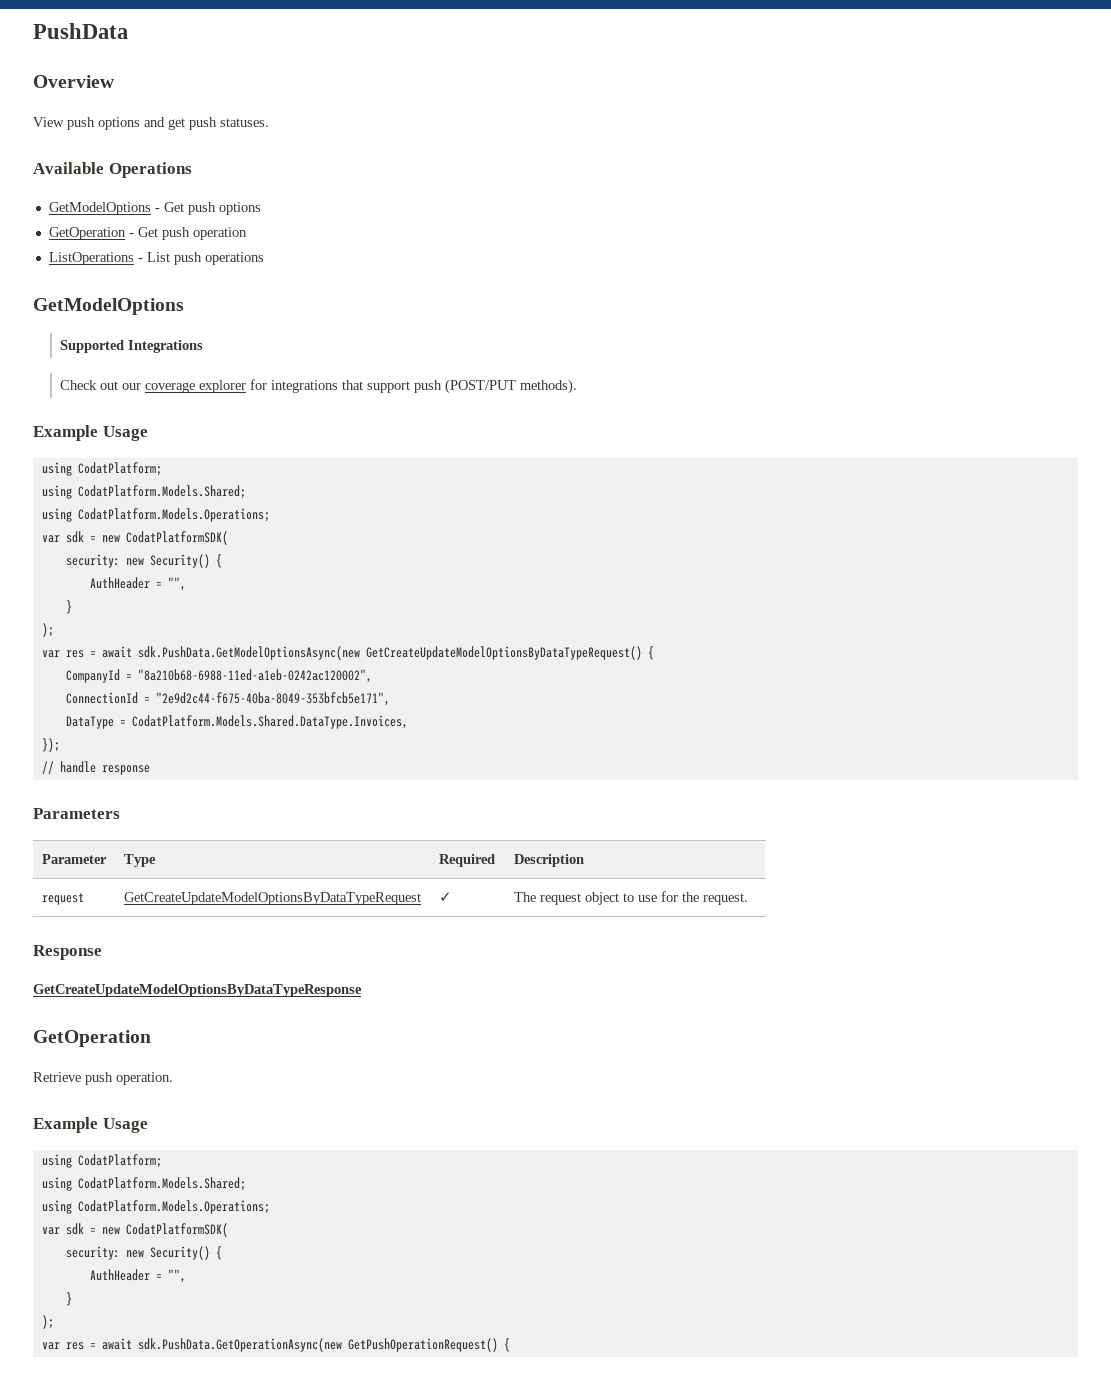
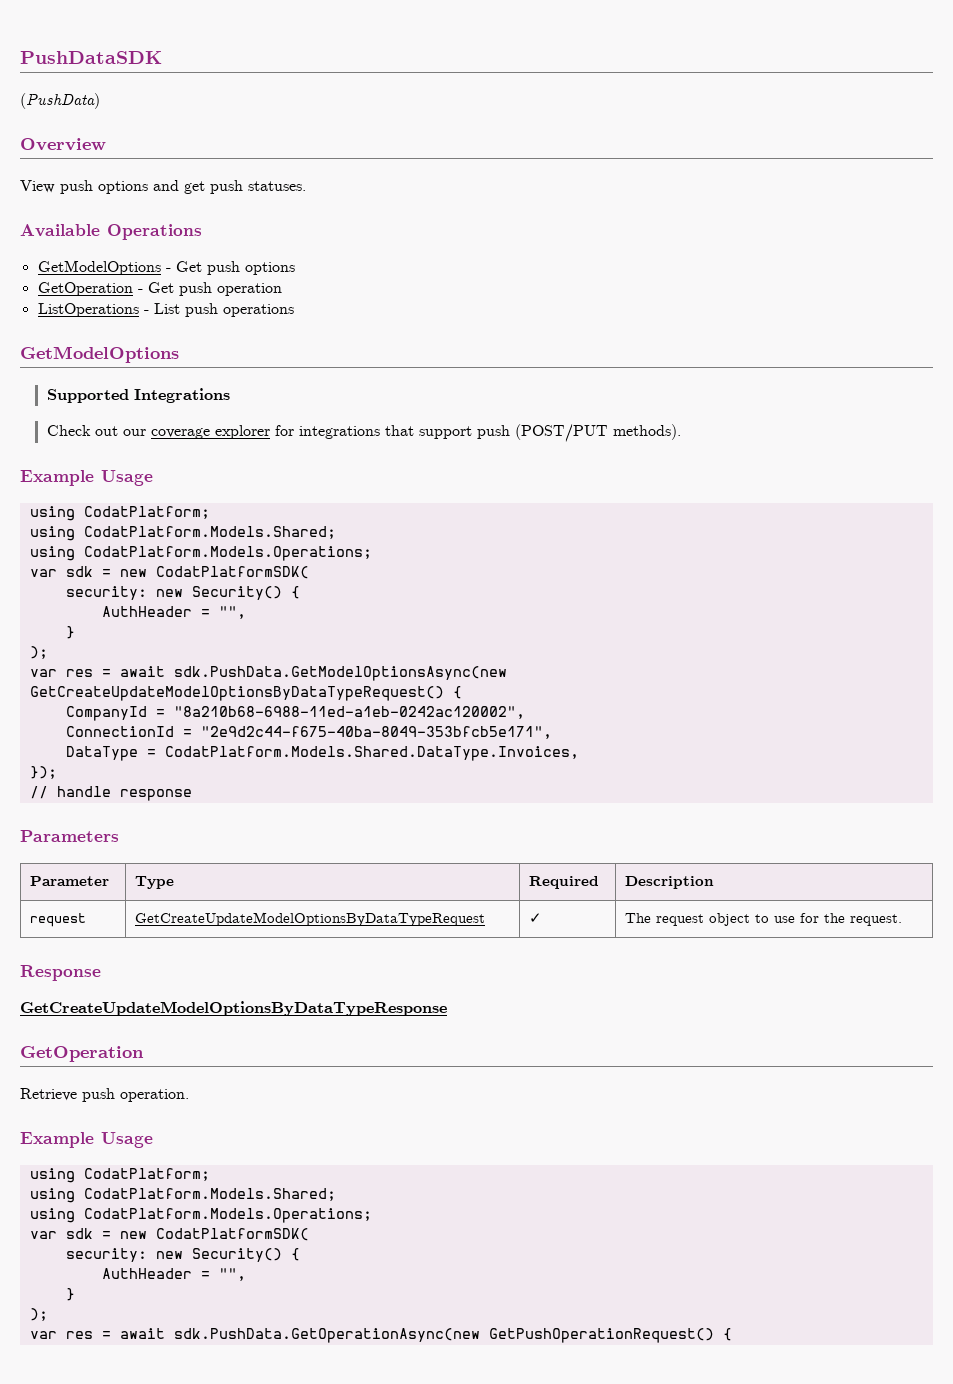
- PushData
+ PushDataSDK
+ (PushData)

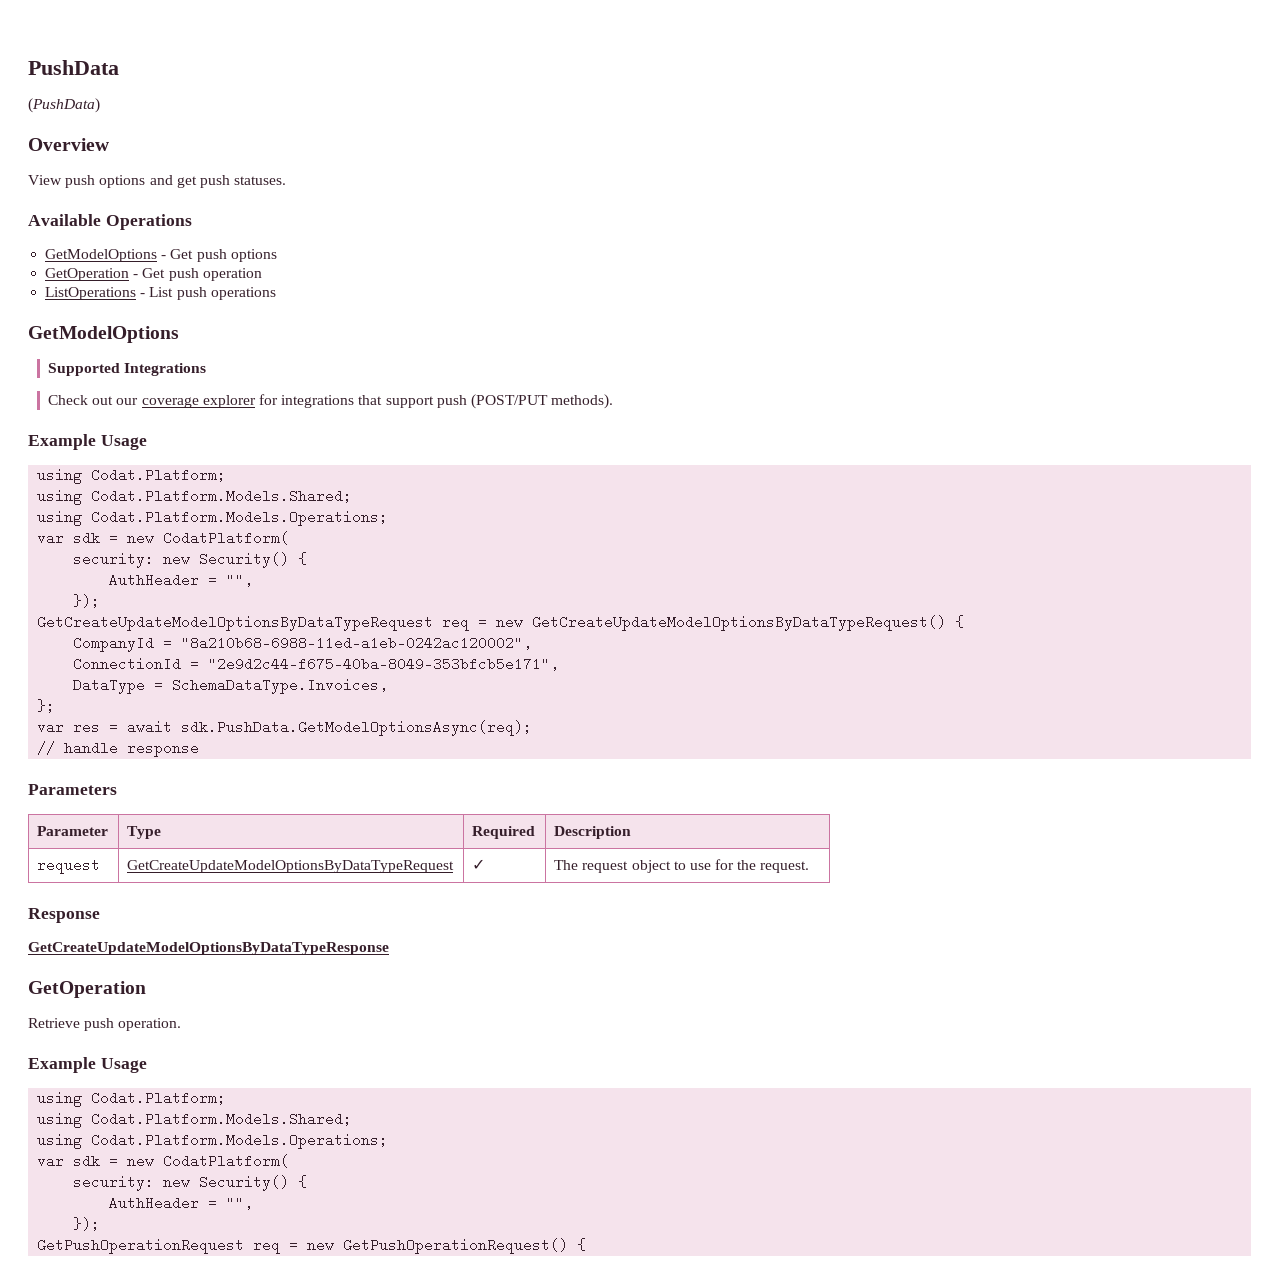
- PushDataSDK
+ PushData
  Check out our coverage explorer for integrations that support push (POST/PUT methods).
  Example Usage
- using CodatPlatform;
- using CodatPlatform.Models.Shared;
- using CodatPlatform.Models.Operations;
- var sdk = new CodatPlatformSDK(
+ using Codat.Platform;
+ using Codat.Platform.Models.Shared;
+ using Codat.Platform.Models.Operations;
+ var sdk = new CodatPlatform(
  security: new Security() {
  AuthHeader = "",
- }
- );
- var res = await sdk.PushData.GetModelOptionsAsync(new GetCreateUpdateModelOptionsByDataTypeRequest() {
+ });
+ GetCreateUpdateModelOptionsByDataTypeRequest req = new GetCreateUpdateModelOptionsByDataTypeRequest() {
- DataType = CodatPlatform.Models.Shared.DataType.Invoices,
- });
+ DataType = SchemaDataType.Invoices,
+ };
+ var res = await sdk.PushData.GetModelOptionsAsync(req);
  Retrieve push operation.
  Example Usage
- using CodatPlatform;
- using CodatPlatform.Models.Shared;
- using CodatPlatform.Models.Operations;
- var sdk = new CodatPlatformSDK(
+ using Codat.Platform;
+ using Codat.Platform.Models.Shared;
+ using Codat.Platform.Models.Operations;
+ var sdk = new CodatPlatform(
  security: new Security() {
  AuthHeader = "",
- }
- );
- var res = await sdk.PushData.GetOperationAsync(new GetPushOperationRequest() {
+ });
+ GetPushOperationRequest req = new GetPushOperationRequest() {

